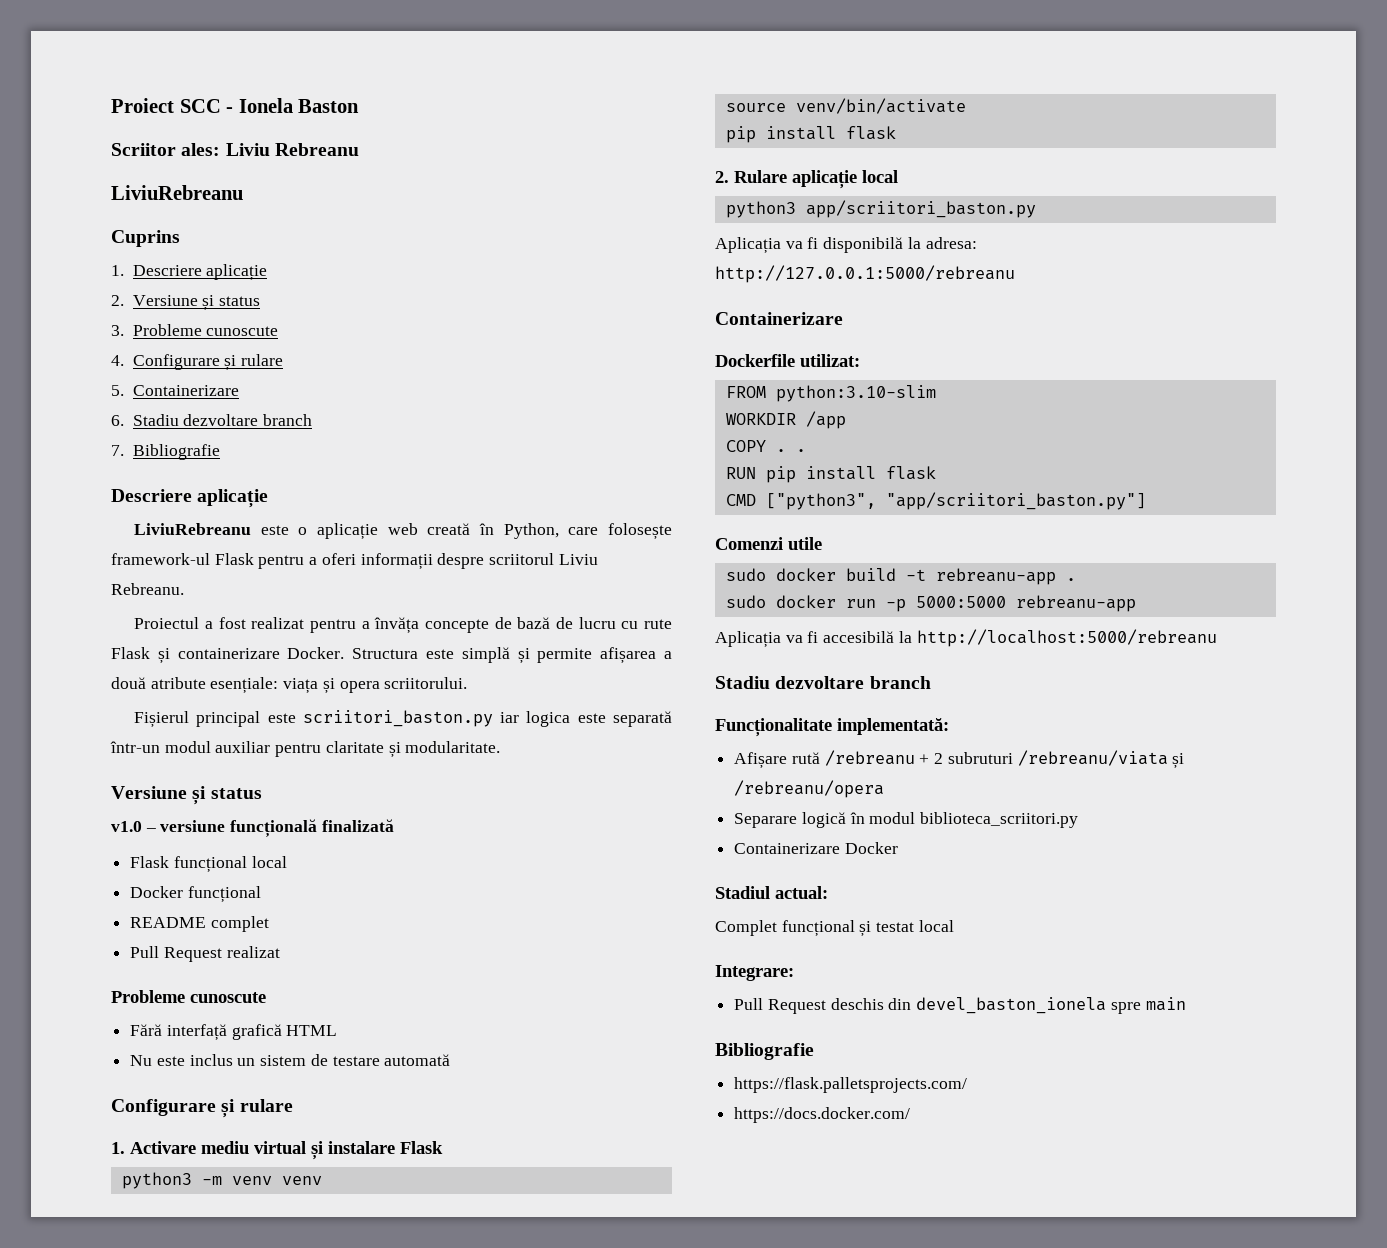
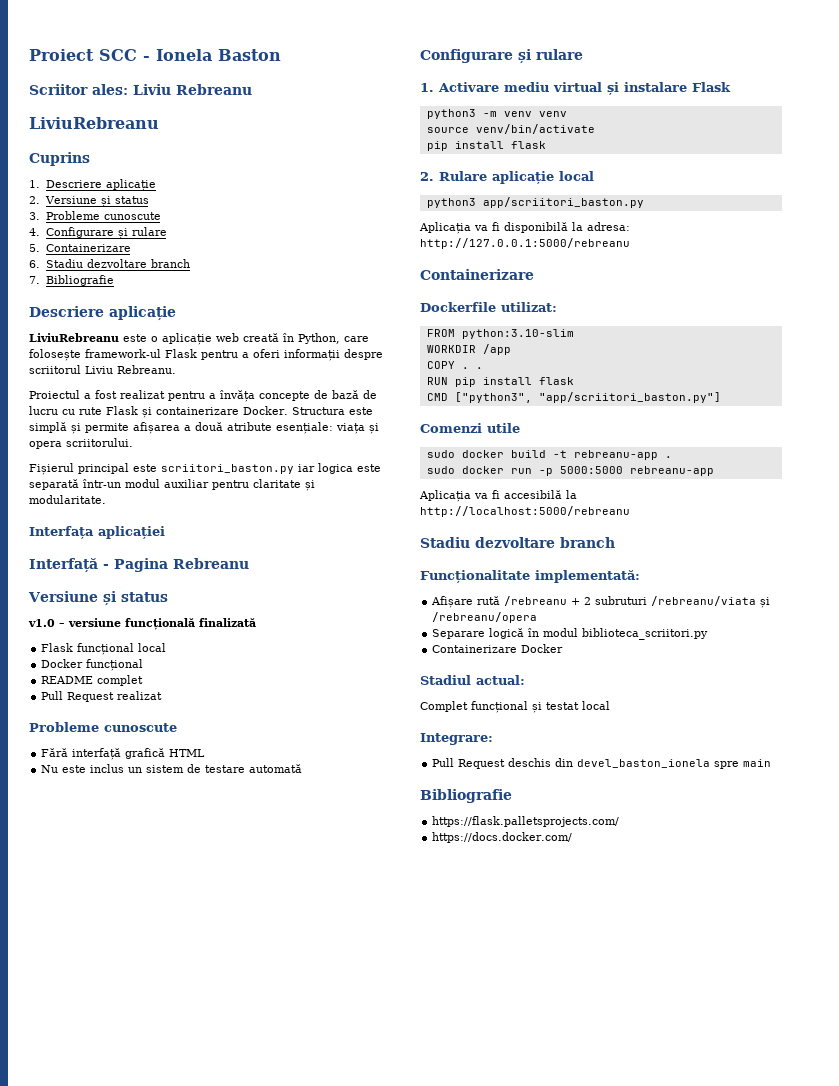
+ Interfața aplicației
+ Interfață - Pagina Rebreanu

